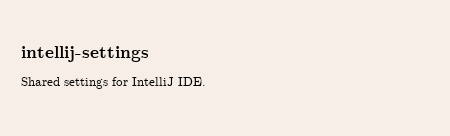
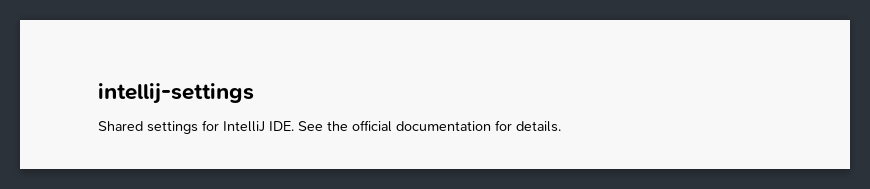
- Shared settings for IntelliJ IDE.
+ Shared settings for IntelliJ IDE. See the official documentation for details.

